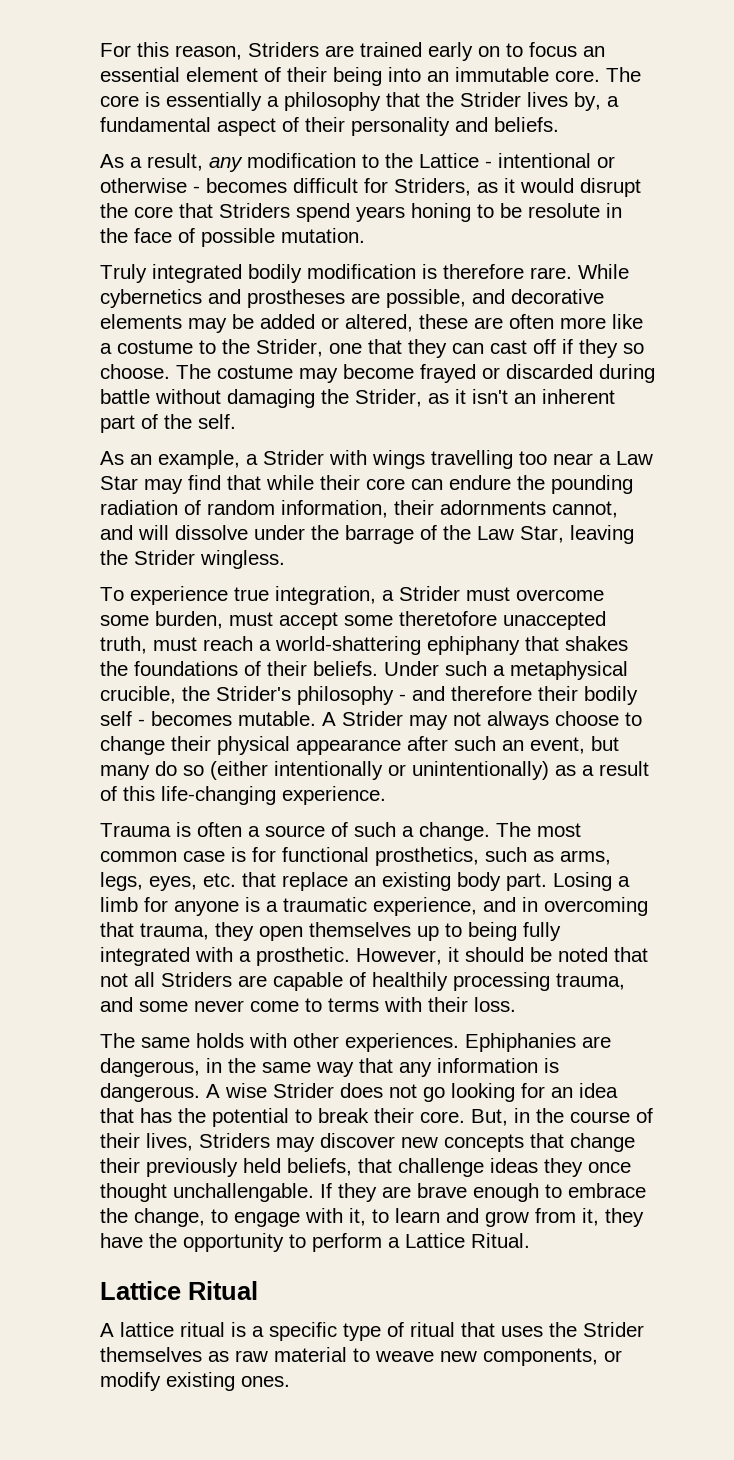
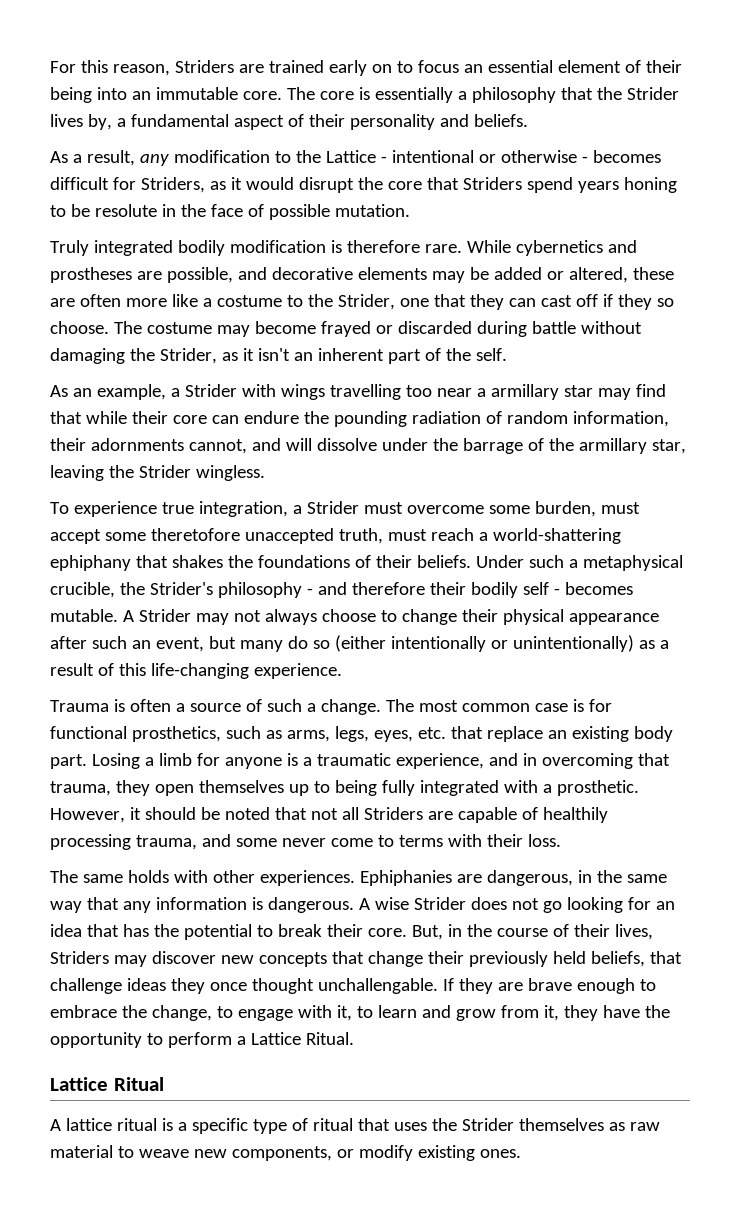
- As an example, a Strider with wings travelling too near a Law Star may find that while their core can endure the pounding radiation of random information, their adornments cannot, and will dissolve under the barrage of the Law Star, leaving the Strider wingless.
+ As an example, a Strider with wings travelling too near a armillary star may find that while their core can endure the pounding radiation of random information, their adornments cannot, and will dissolve under the barrage of the armillary star, leaving the Strider wingless.

